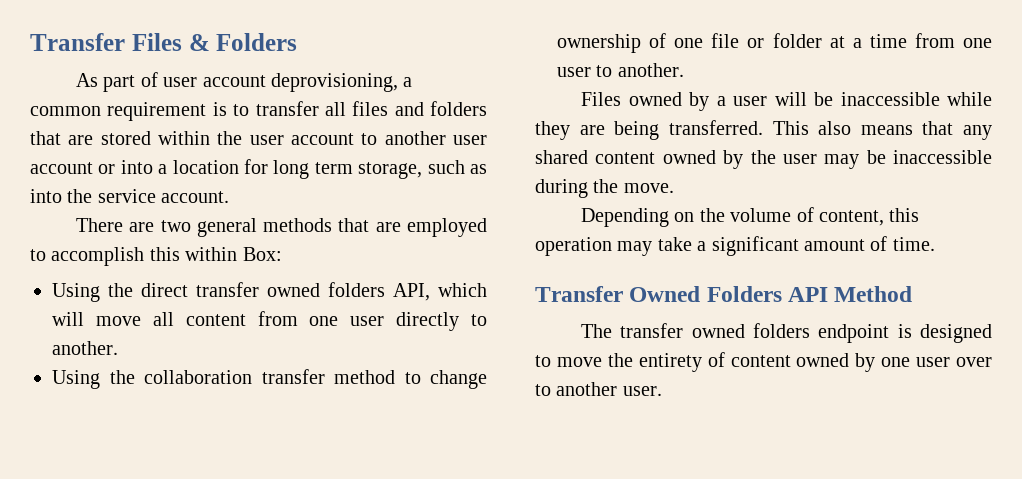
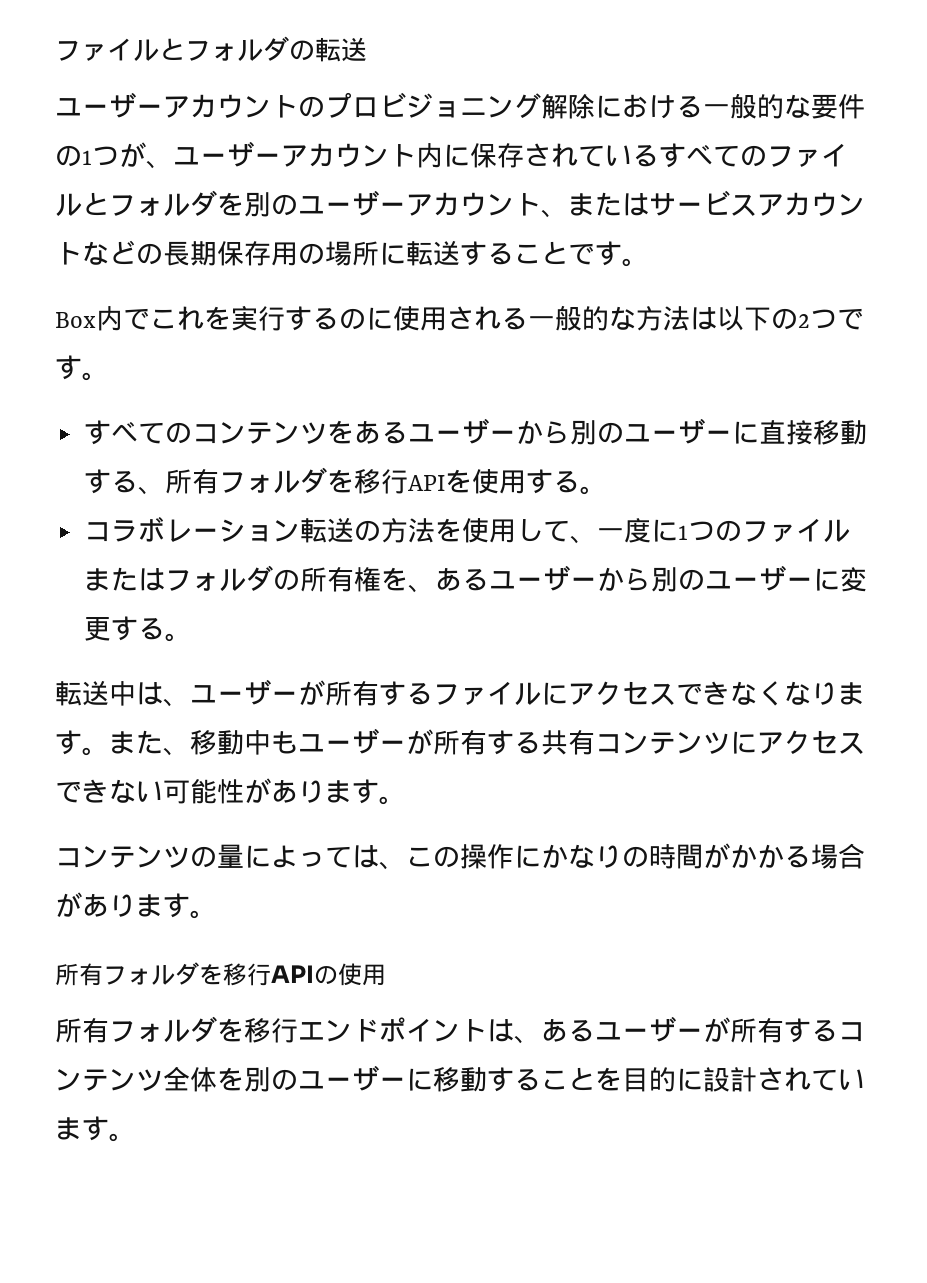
- Transfer Files & Folders
- As part of user account deprovisioning, a common requirement is to transfer all files and folders that are stored within the user account to another user account or into a location for long term storage, such as into the service account.
- There are two general methods that are employed to accomplish this within Box:
- Using the direct transfer owned folders API, which will move all content from one user directly to another.
- Using the collaboration transfer method to change ownership of one file or folder at a time from one user to another.
- Files owned by a user will be inaccessible while they are being transferred. This also means that any shared content owned by the user may be inaccessible during the move.
- Depending on the volume of content, this operation may take a significant amount of time.
- Transfer Owned Folders API Method
- The transfer owned folders endpoint is designed to move the entirety of content owned by one user over to another user.
+ ファイルとフォルダの転送
+ ユーザーアカウントのプロビジョニング解除における一般的な要件の1つが、ユーザーアカウント内に保存されているすべてのファイルとフォルダを別のユーザーアカウント、またはサービスアカウントなどの長期保存用の場所に転送することです。
+ Box内でこれを実行するのに使用される一般的な方法は以下の2つです。
+ すべてのコンテンツをあるユーザーから別のユーザーに直接移動する、所有フォルダを移行APIを使用する。
+ コラボレーション転送の方法を使用して、一度に1つのファイルまたはフォルダの所有権を、あるユーザーから別のユーザーに変更する。
+ 転送中は、ユーザーが所有するファイルにアクセスできなくなります。また、移動中もユーザーが所有する共有コンテンツにアクセスできない可能性があります。
+ コンテンツの量によっては、この操作にかなりの時間がかかる場合があります。
+ 所有フォルダを移行APIの使用
+ 所有フォルダを移行エンドポイントは、あるユーザーが所有するコンテンツ全体を別のユーザーに移動することを目的に設計されています。

